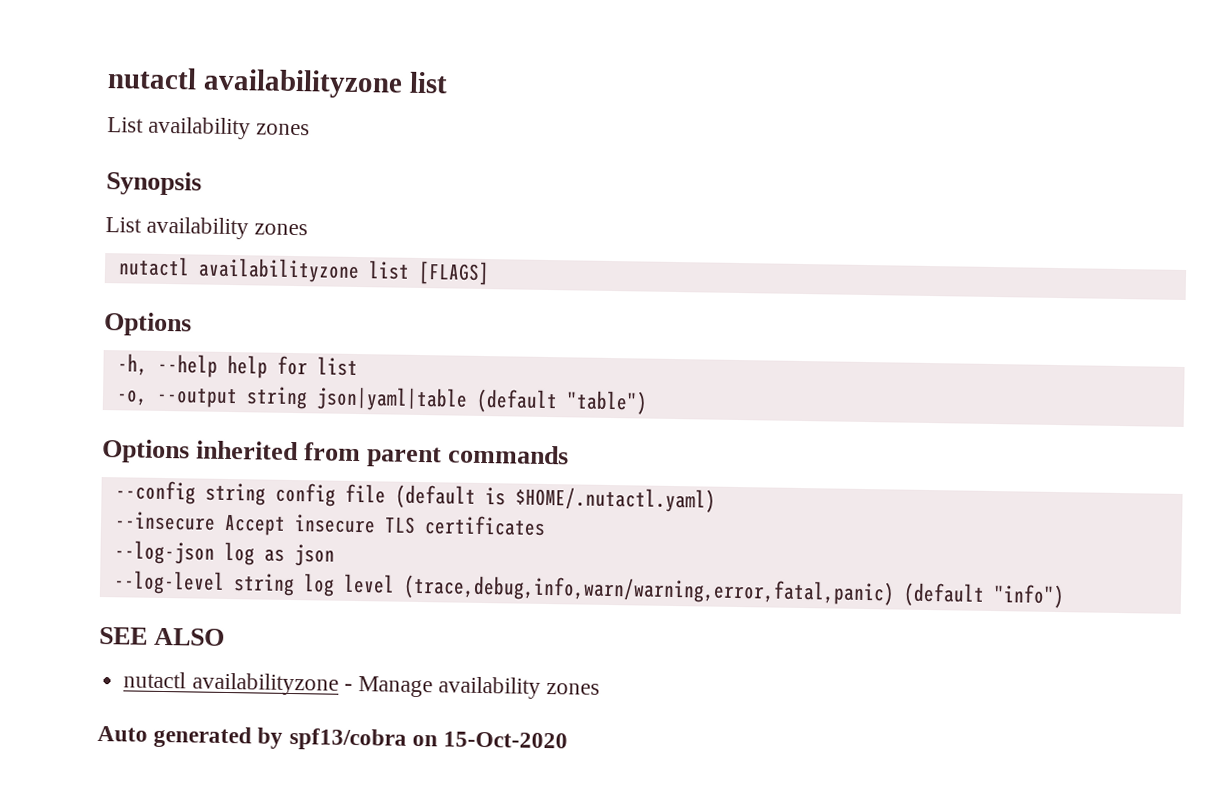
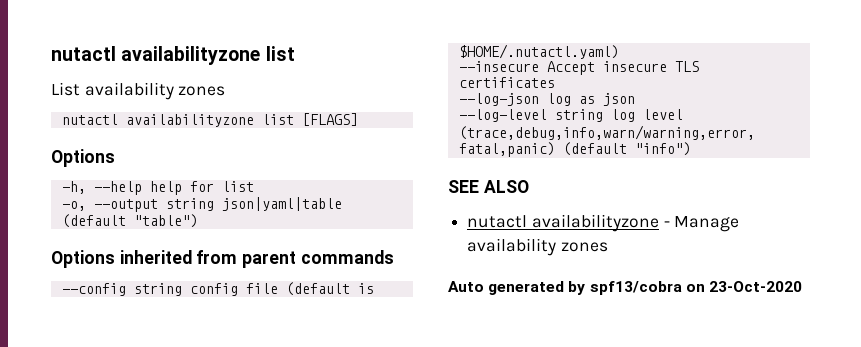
- Synopsis
- List availability zones
- Auto generated by spf13/cobra on 15-Oct-2020
+ Auto generated by spf13/cobra on 23-Oct-2020

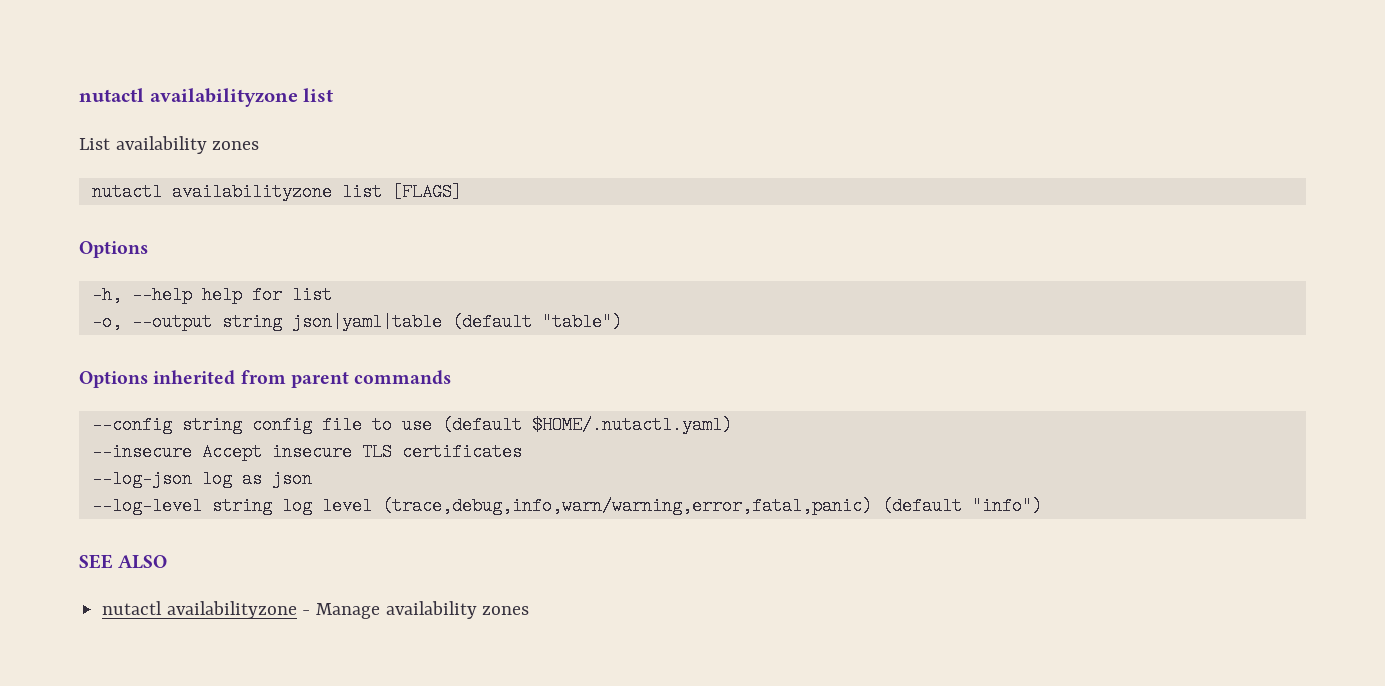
- --config string config file (default is $HOME/.nutactl.yaml)
+ --config string config file to use (default $HOME/.nutactl.yaml)
- Auto generated by spf13/cobra on 23-Oct-2020

